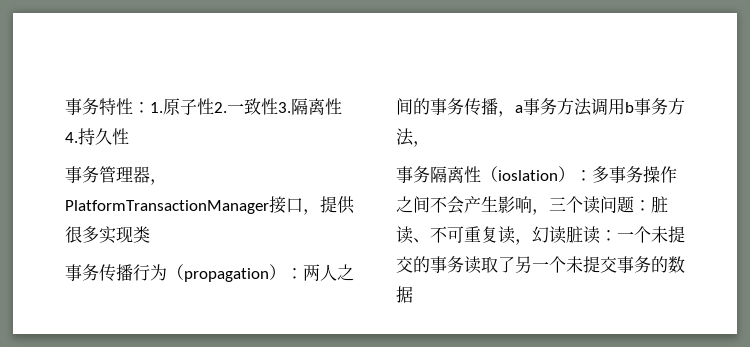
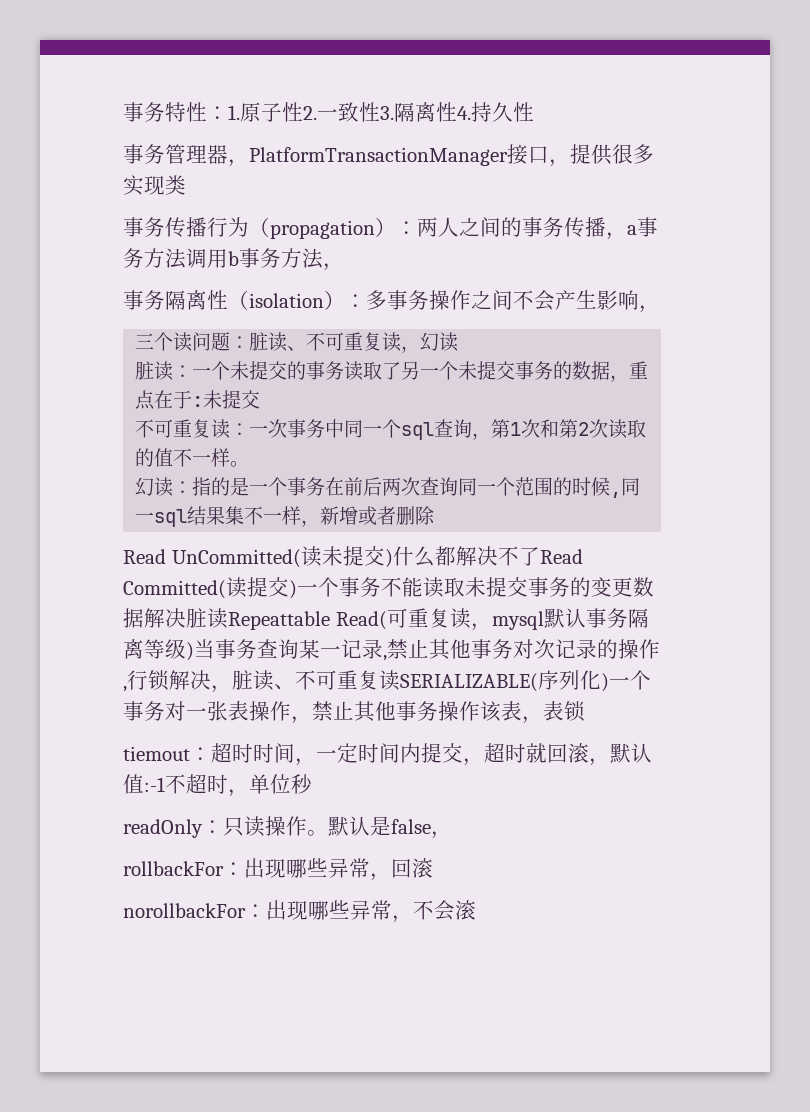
- 事务隔离性（ioslation）：多事务操作之间不会产生影响，三个读问题：脏读、不可重复读，幻读脏读：一个未提交的事务读取了另一个未提交事务的数据
+ 事务隔离性（isolation）：多事务操作之间不会产生影响，
+ 三个读问题：脏读、不可重复读，幻读
+ 脏读：一个未提交的事务读取了另一个未提交事务的数据，重点在于:未提交
+ 不可重复读：一次事务中同一个sql查询，第1次和第2次读取的值不一样。
+ 幻读：指的是一个事务在前后两次查询同一个范围的时候,同一sql结果集不一样，新增或者删除
+ Read UnCommitted(读未提交)什么都解决不了Read Committed(读提交)一个事务不能读取未提交事务的变更数据解决脏读Repeattable Read(可重复读，mysql默认事务隔离等级)当事务查询某一记录,禁止其他事务对次记录的操作,行锁解决，脏读、不可重复读SERIALIZABLE(序列化)一个事务对一张表操作，禁止其他事务操作该表，表锁
+ tiemout：超时时间，一定时间内提交，超时就回滚，默认值:-1不超时，单位秒
+ readOnly：只读操作。默认是false，
+ rollbackFor：出现哪些异常，回滚
+ norollbackFor：出现哪些异常，不会滚

